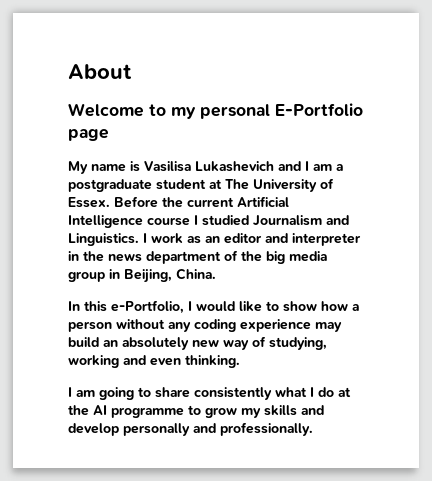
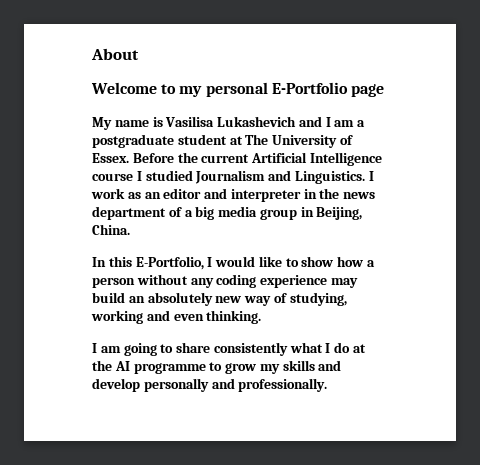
- I work as an editor and interpreter in the news department of the big media group in Beijing, China.
+ I work as an editor and interpreter in the news department of a big media group in Beijing, China.
- In this e-Portfolio, I would like to show how a person without any coding experience may build an absolutely new way of studying, working and even thinking.
+ In this E-Portfolio, I would like to show how a person without any coding experience may build an absolutely new way of studying, working and even thinking.

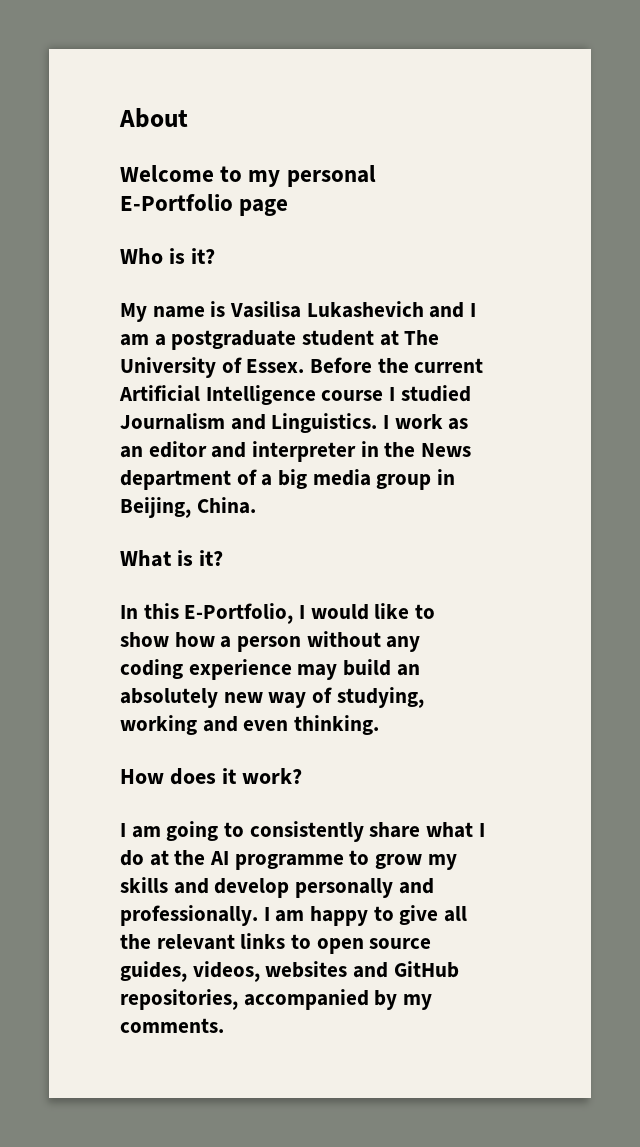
+ Who is it?
- I work as an editor and interpreter in the news department of a big media group in Beijing, China.
+ I work as an editor and interpreter in the News department of a big media group in Beijing, China.
+ What is it?
+ How does it work?
- I am going to share consistently what I do at the AI programme to grow my skills and develop personally and professionally.
+ I am going to consistently share what I do at the AI programme to grow my skills and develop personally and professionally.
+ I am happy to give all the relevant links to open source guides, videos, websites and GitHub repositories, accompanied by my comments.

